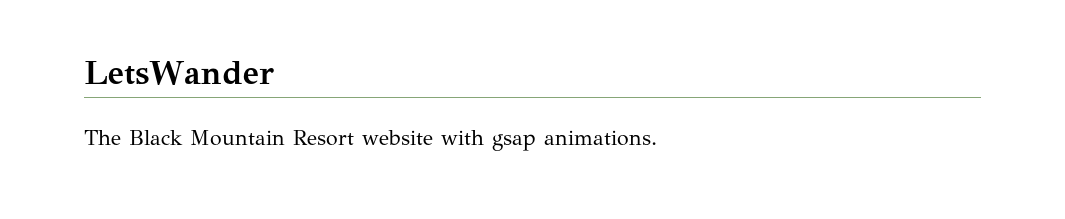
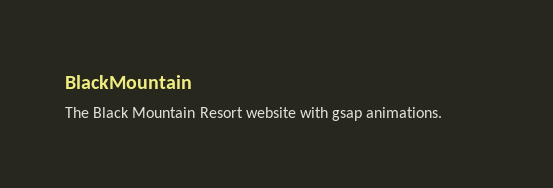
- LetsWander
+ BlackMountain

